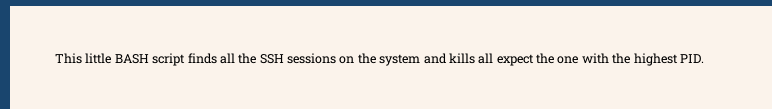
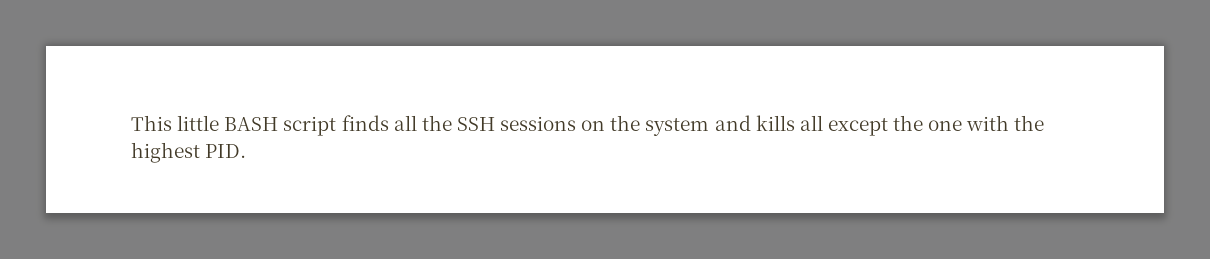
- This little BASH script finds all the SSH sessions on the system and kills all expect the one with the highest PID.
+ This little BASH script finds all the SSH sessions on the system and kills all except the one with the highest PID.

